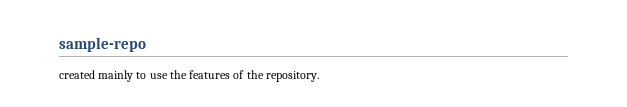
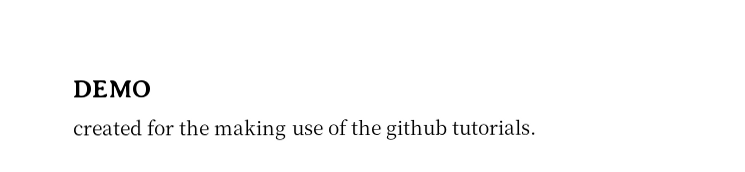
- sample-repo
+ DEMO
- created mainly to use the features of the repository.
+ created for the making use of the github tutorials.

